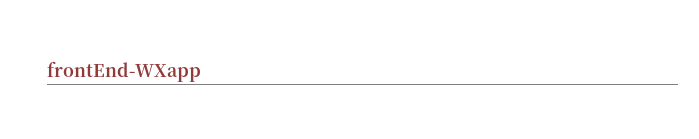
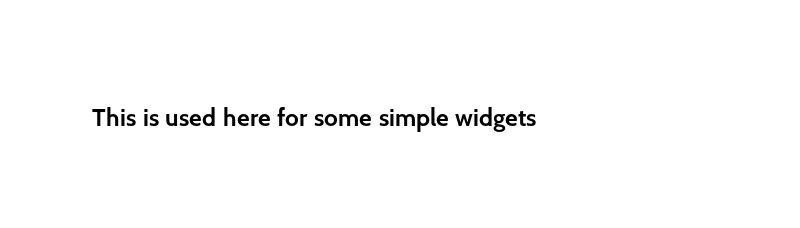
- frontEnd-WXapp
+ This is used here for some simple widgets

